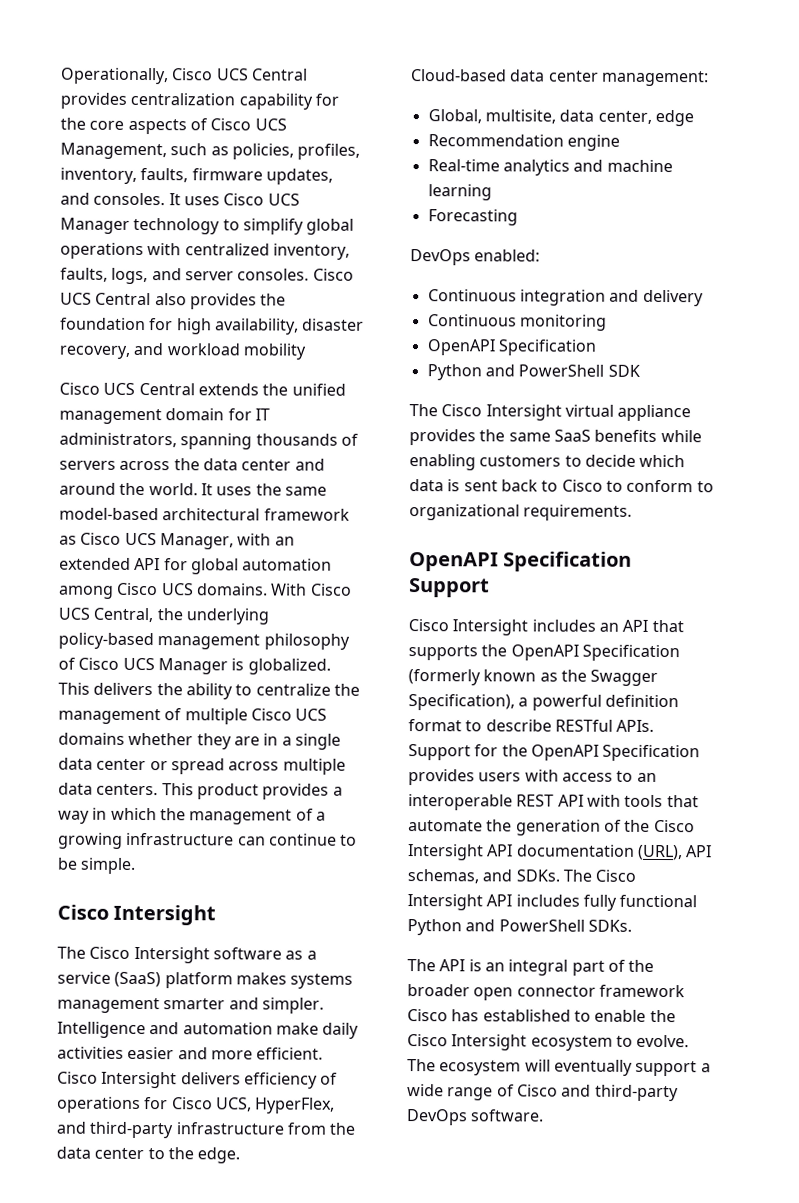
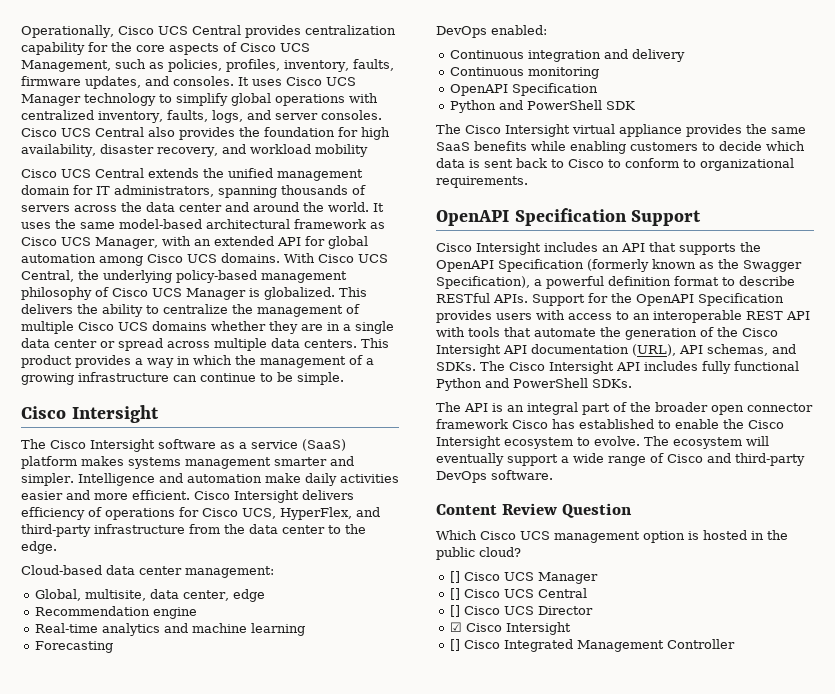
+ Content Review Question
+ Which Cisco UCS management option is hosted in the public cloud?
+ [] Cisco UCS Manager
+ [] Cisco UCS Central
+ [] Cisco UCS Director
+ ☑ Cisco Intersight
+ [] Cisco Integrated Management Controller

